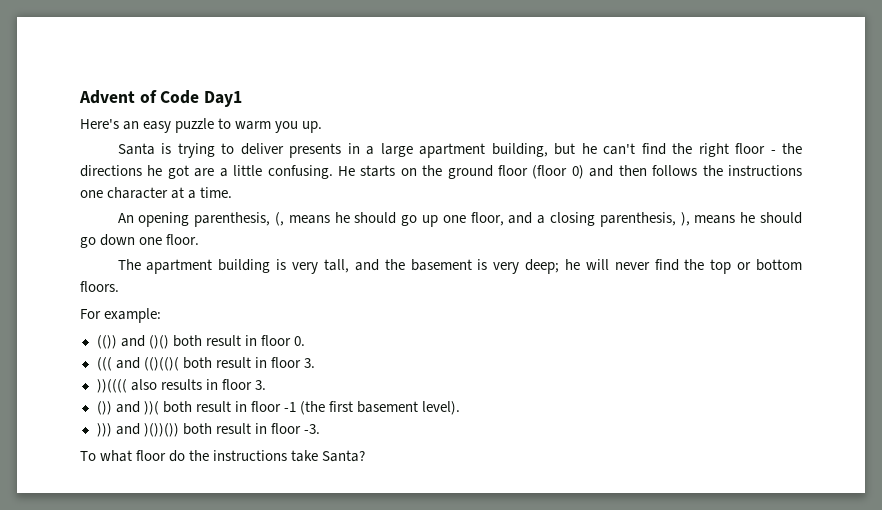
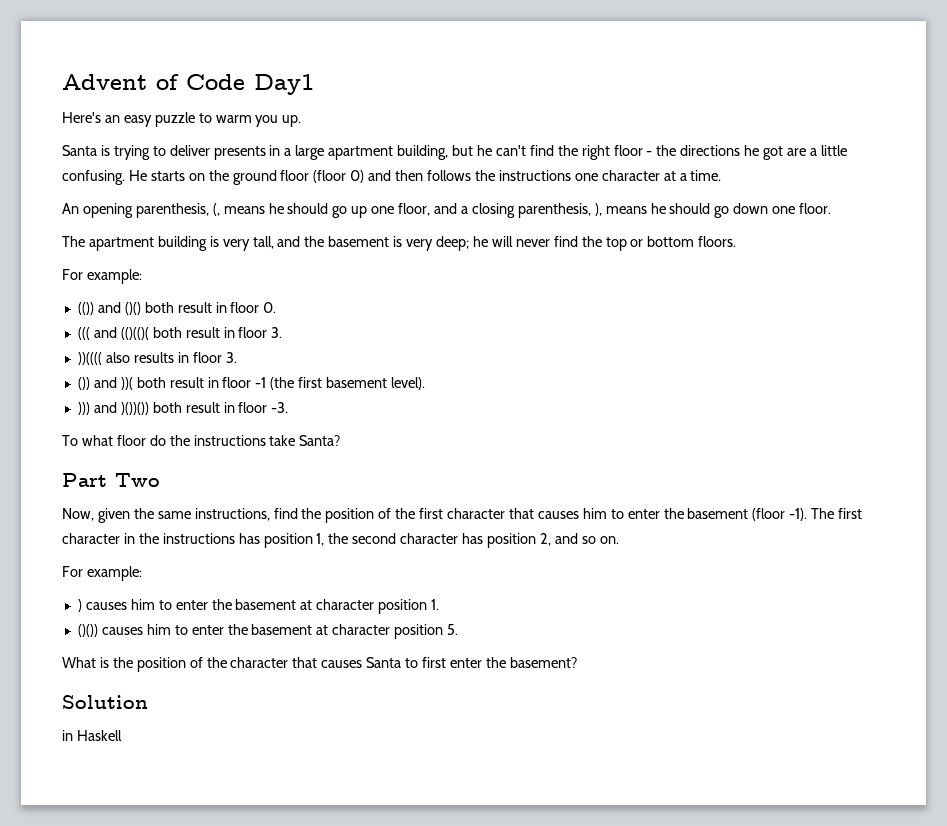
+ Part Two
+ Now, given the same instructions, find the position of the first character that causes him to enter the basement (floor -1). The first character in the instructions has position 1, the second character has position 2, and so on.
+ For example:
+ ) causes him to enter the basement at character position 1.
+ ()()) causes him to enter the basement at character position 5.
+ What is the position of the character that causes Santa to first enter the basement?
+ Solution
+ in Haskell

